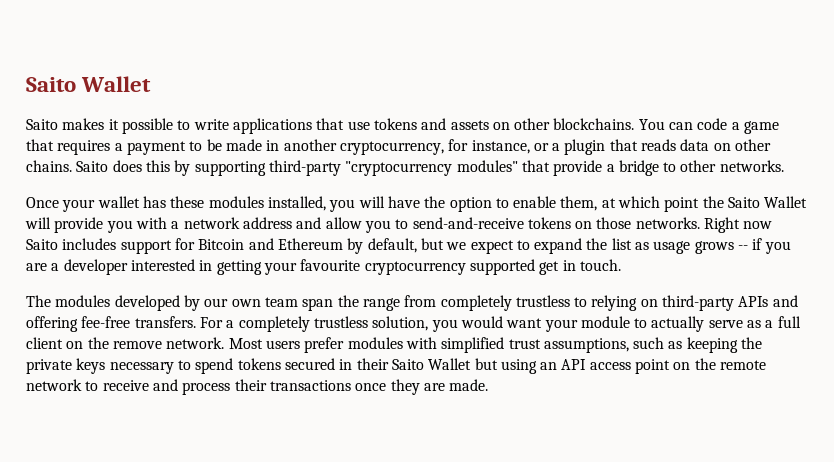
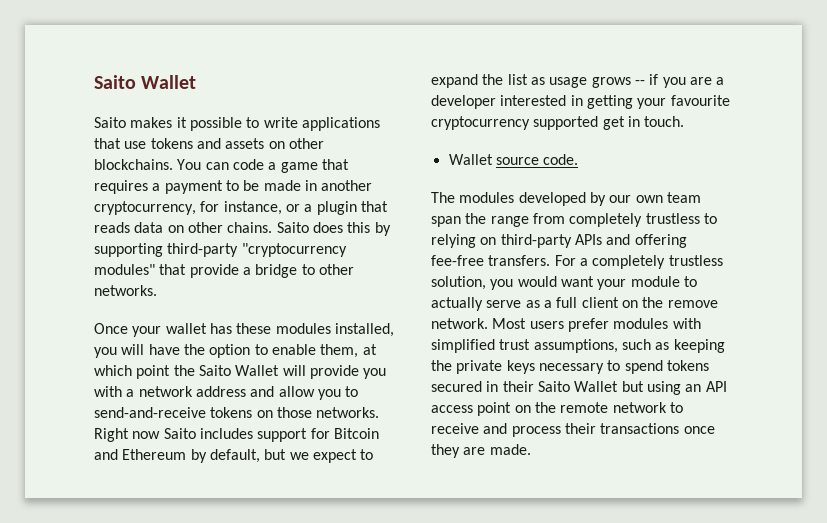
+ Wallet source code.

